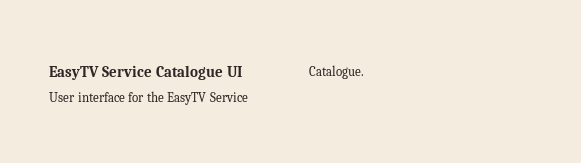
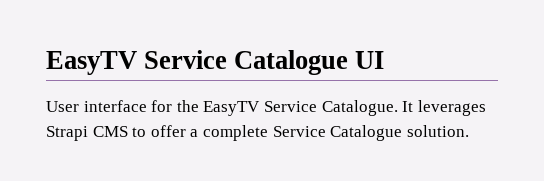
+ It leverages Strapi CMS to offer a complete Service Catalogue solution.

